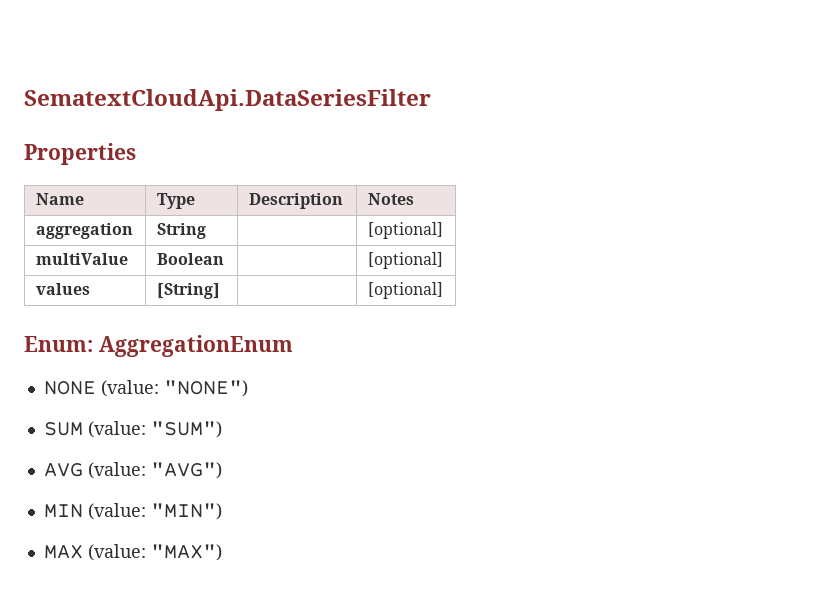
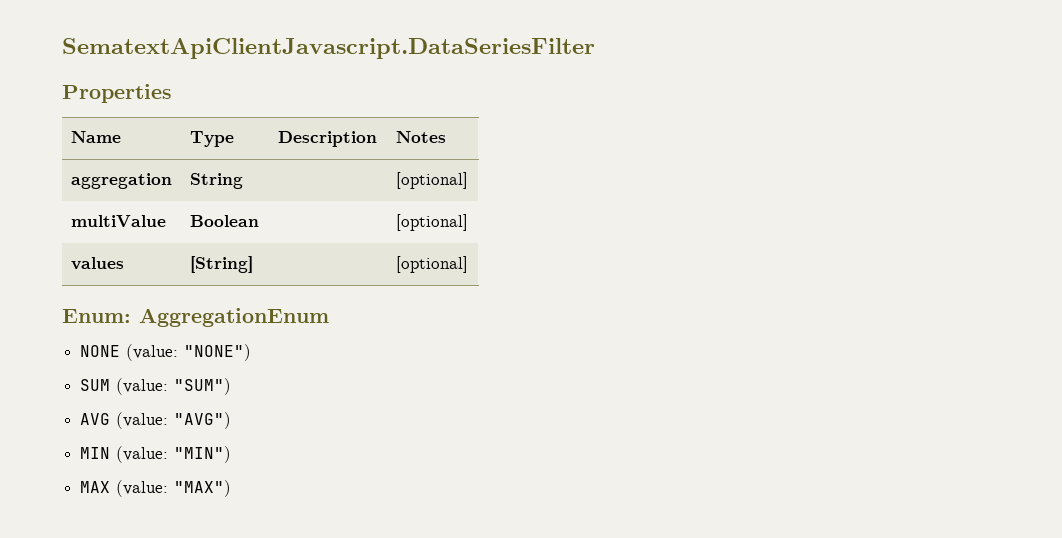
- SematextCloudApi.DataSeriesFilter
+ SematextApiClientJavascript.DataSeriesFilter

